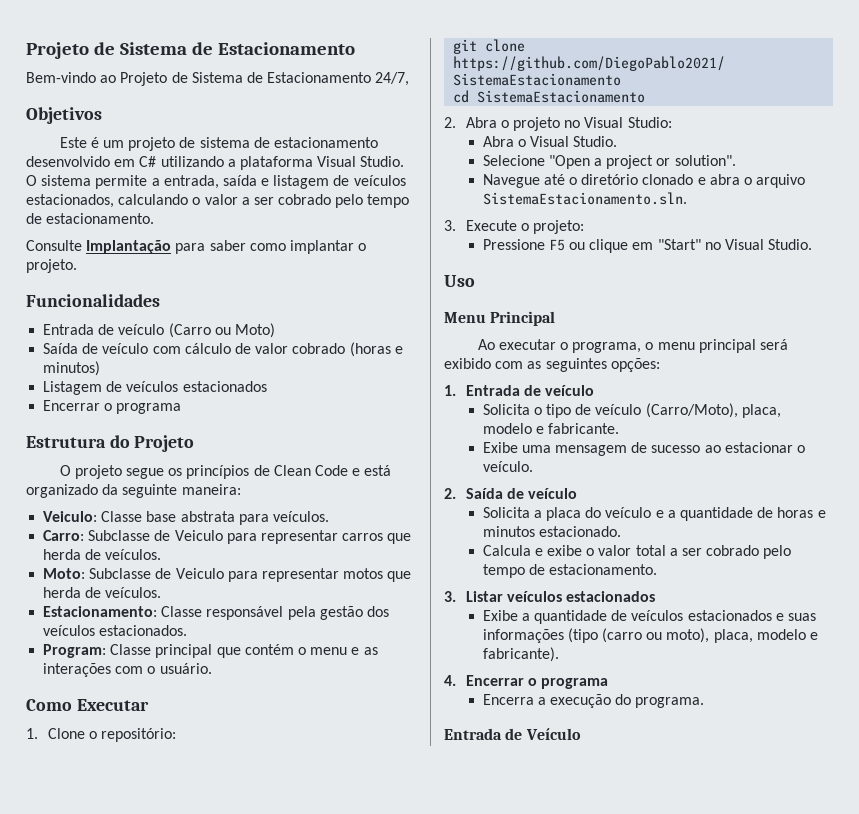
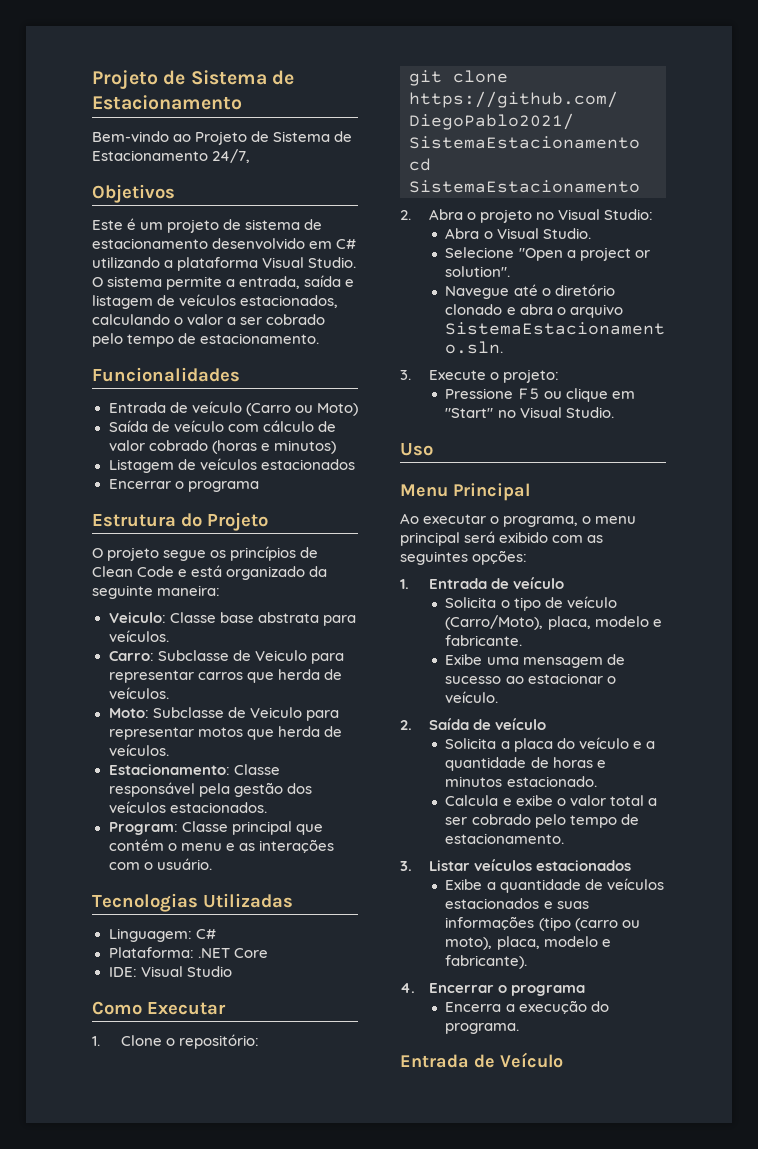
- Consulte Implantação para saber como implantar o projeto.
+ Tecnologias Utilizadas
+ Linguagem: C#
+ Plataforma: .NET Core
+ IDE: Visual Studio

